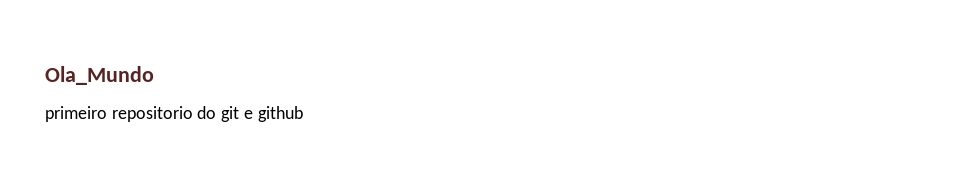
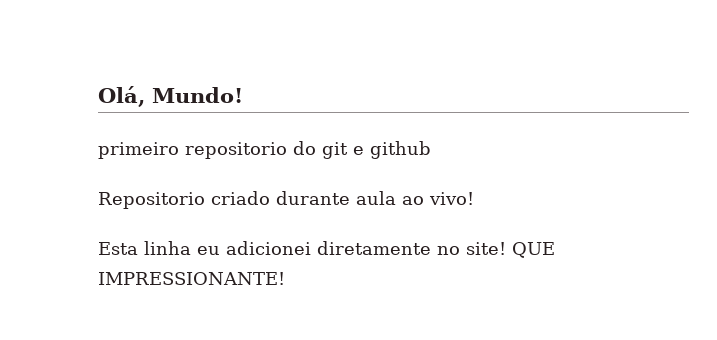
- Ola_Mundo
+ Olá, Mundo!
+ Repositorio criado durante aula ao vivo!
+ Esta linha eu adicionei diretamente no site! QUE IMPRESSIONANTE!

